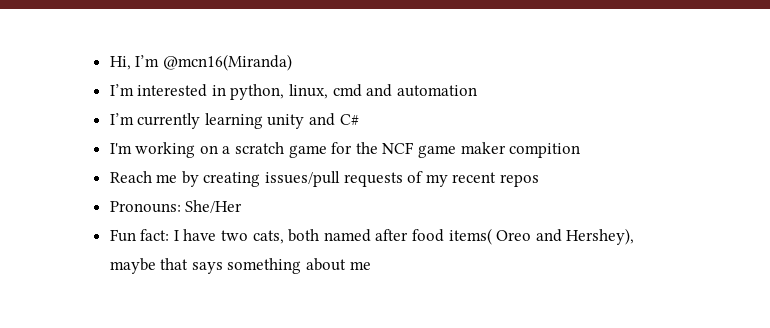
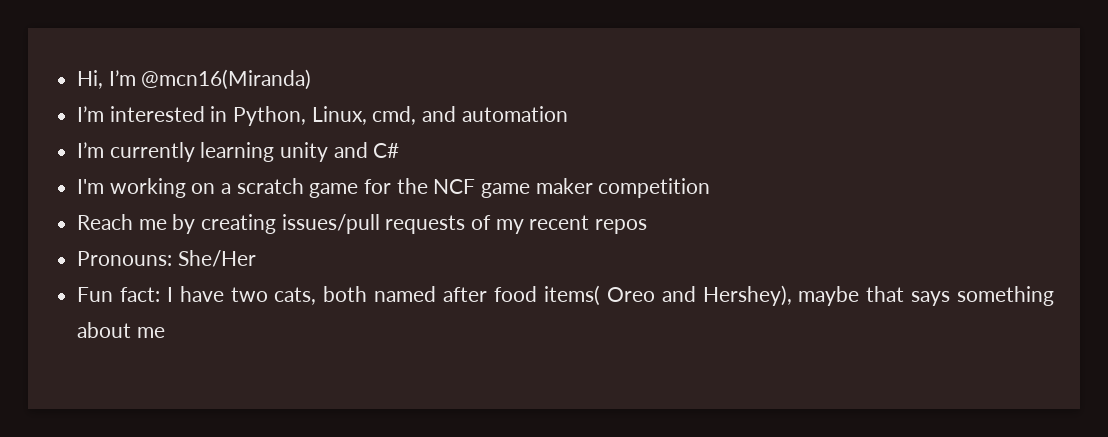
- I’m interested in python, linux, cmd and automation
+ I’m interested in Python, Linux, cmd, and automation
- I'm working on a scratch game for the NCF game maker compition
+ I'm working on a scratch game for the NCF game maker competition

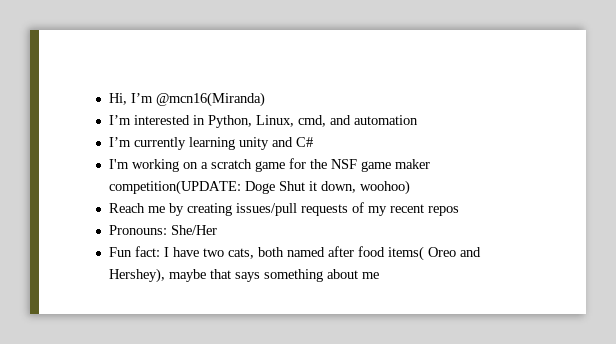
- I'm working on a scratch game for the NCF game maker competition
+ I'm working on a scratch game for the NSF game maker competition(UPDATE: Doge Shut it down, woohoo)

